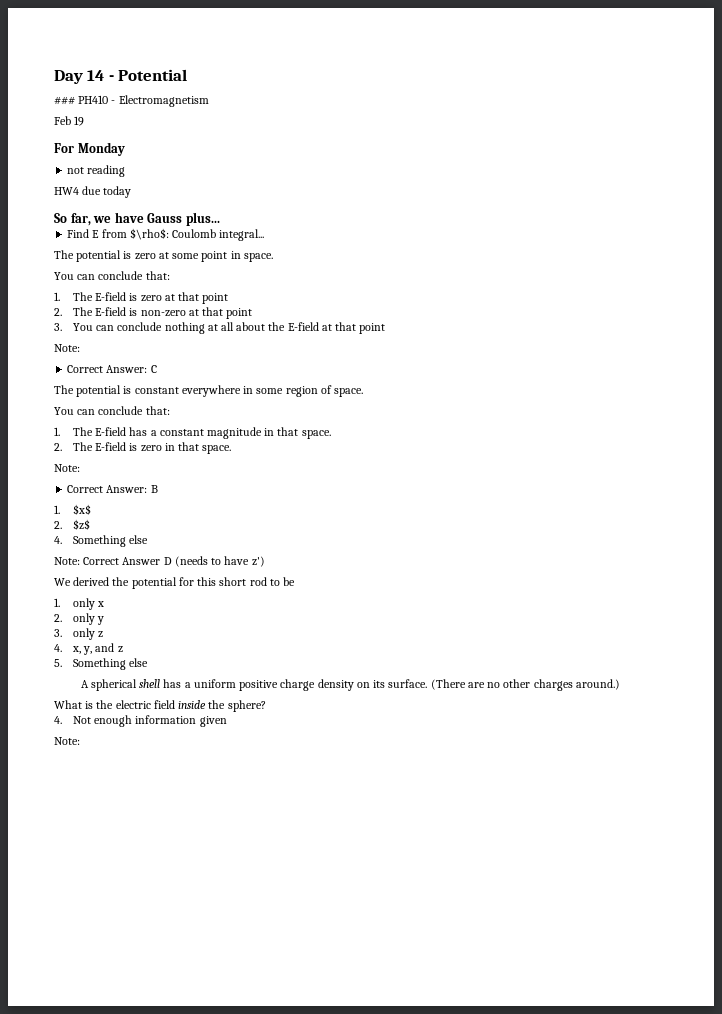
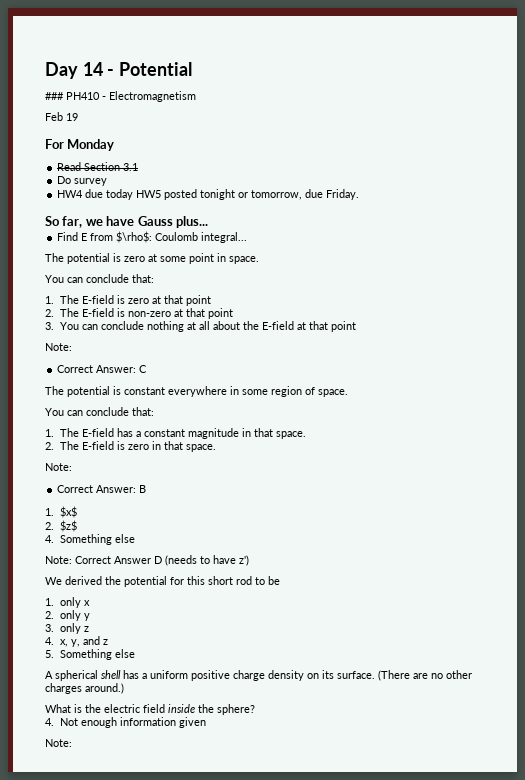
- not reading
- HW4 due today
+ Read Section 3.1
+ Do survey
+ HW4 due today HW5 posted tonight or tomorrow, due Friday.

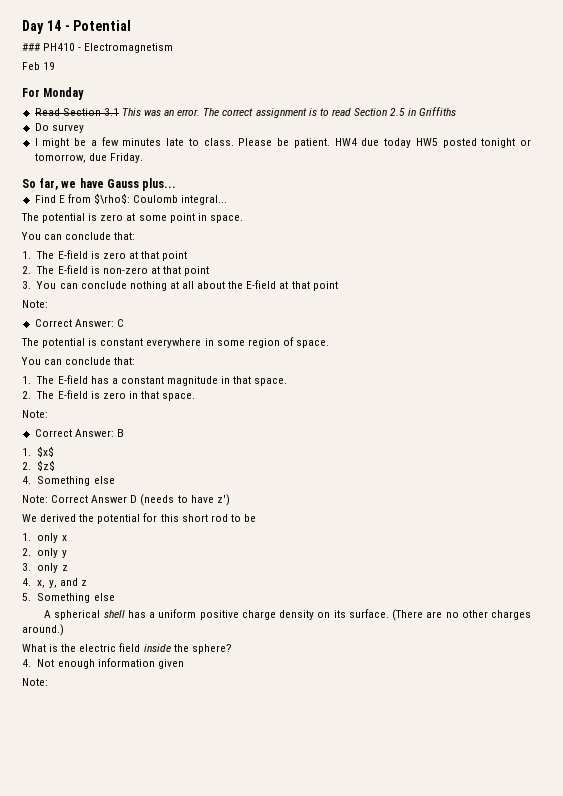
- Read Section 3.1
+ Read Section 3.1 This was an error. The correct assignment is to read Section 2.5 in Griffiths
  Do survey
- HW4 due today HW5 posted tonight or tomorrow, due Friday.
+ I might be a few minutes late to class. Please be patient. HW4 due today HW5 posted tonight or tomorrow, due Friday.

